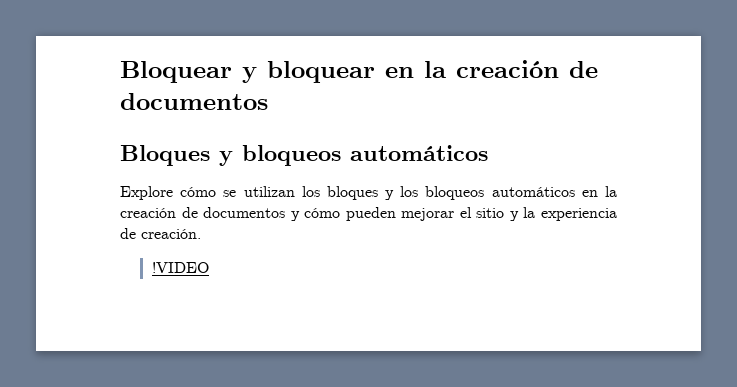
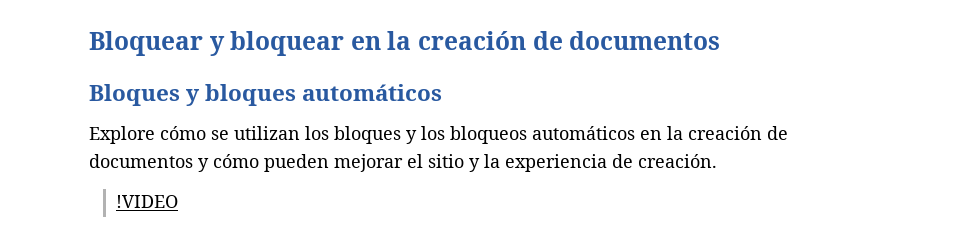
- Bloques y bloqueos automáticos
+ Bloques y bloques automáticos

